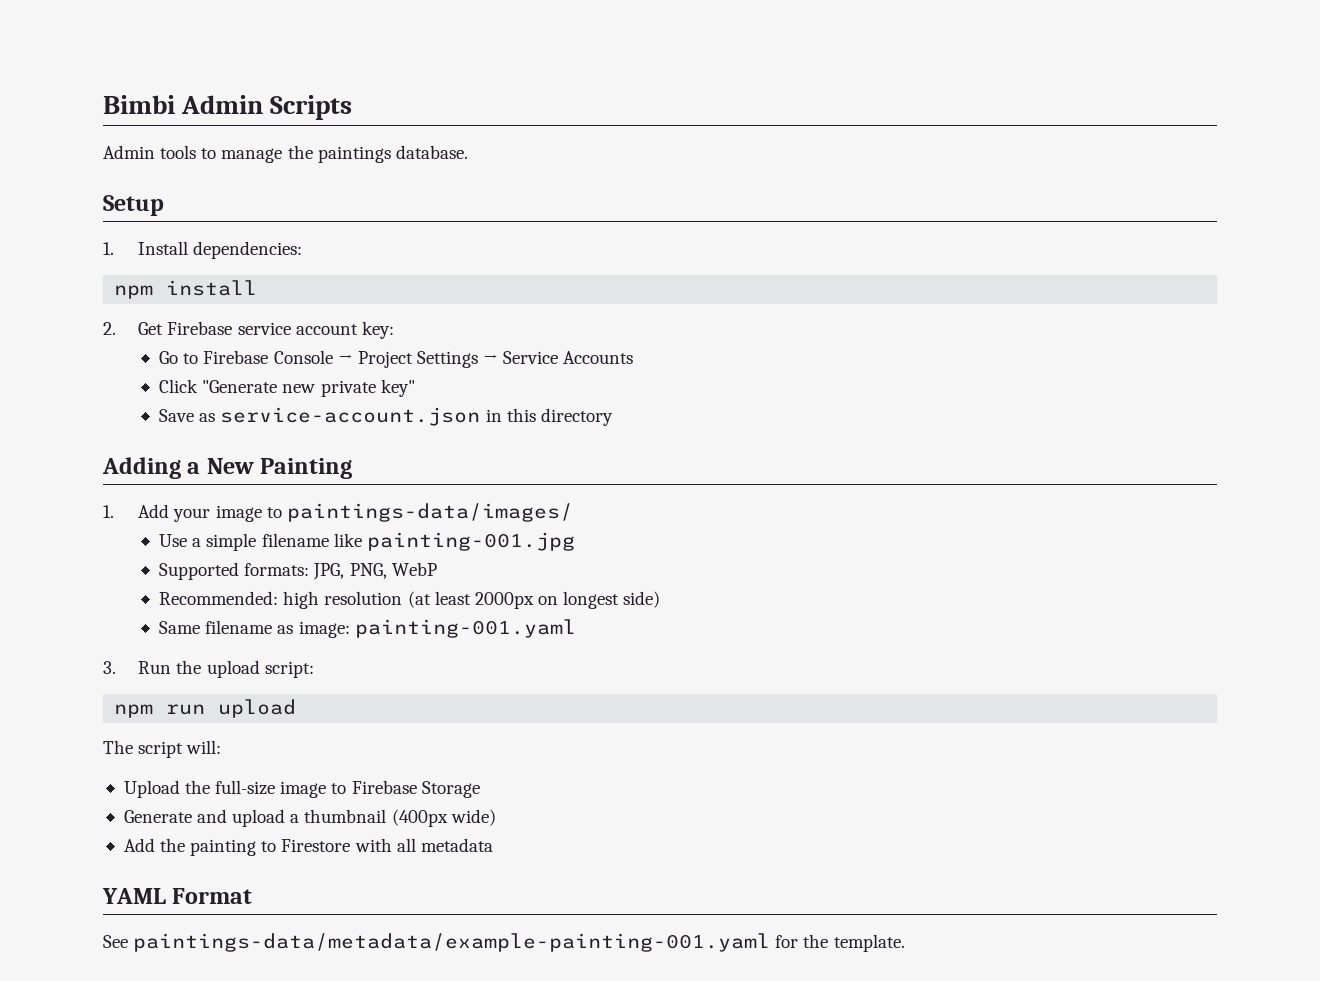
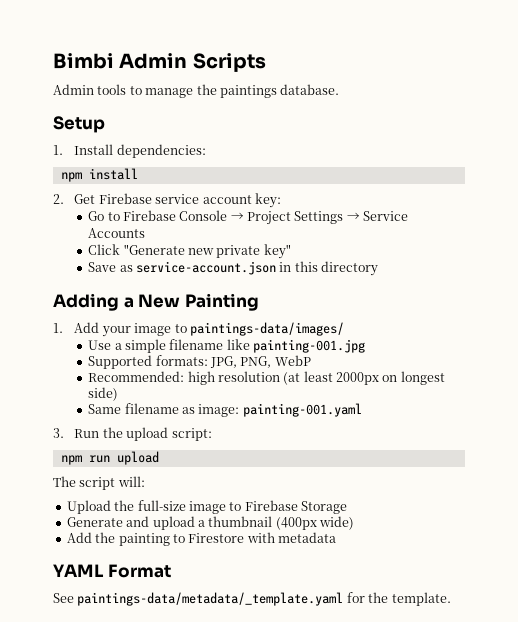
- Add the painting to Firestore with all metadata
+ Add the painting to Firestore with metadata
- See paintings-data/metadata/example-painting-001.yaml for the template.
+ See paintings-data/metadata/_template.yaml for the template.

